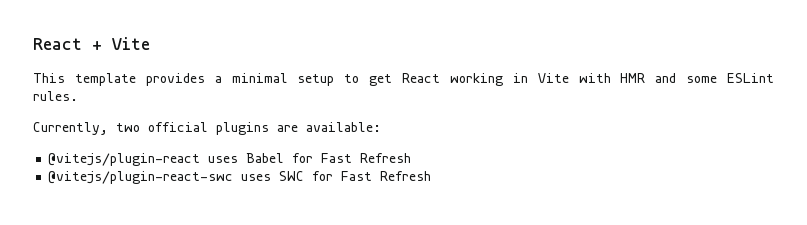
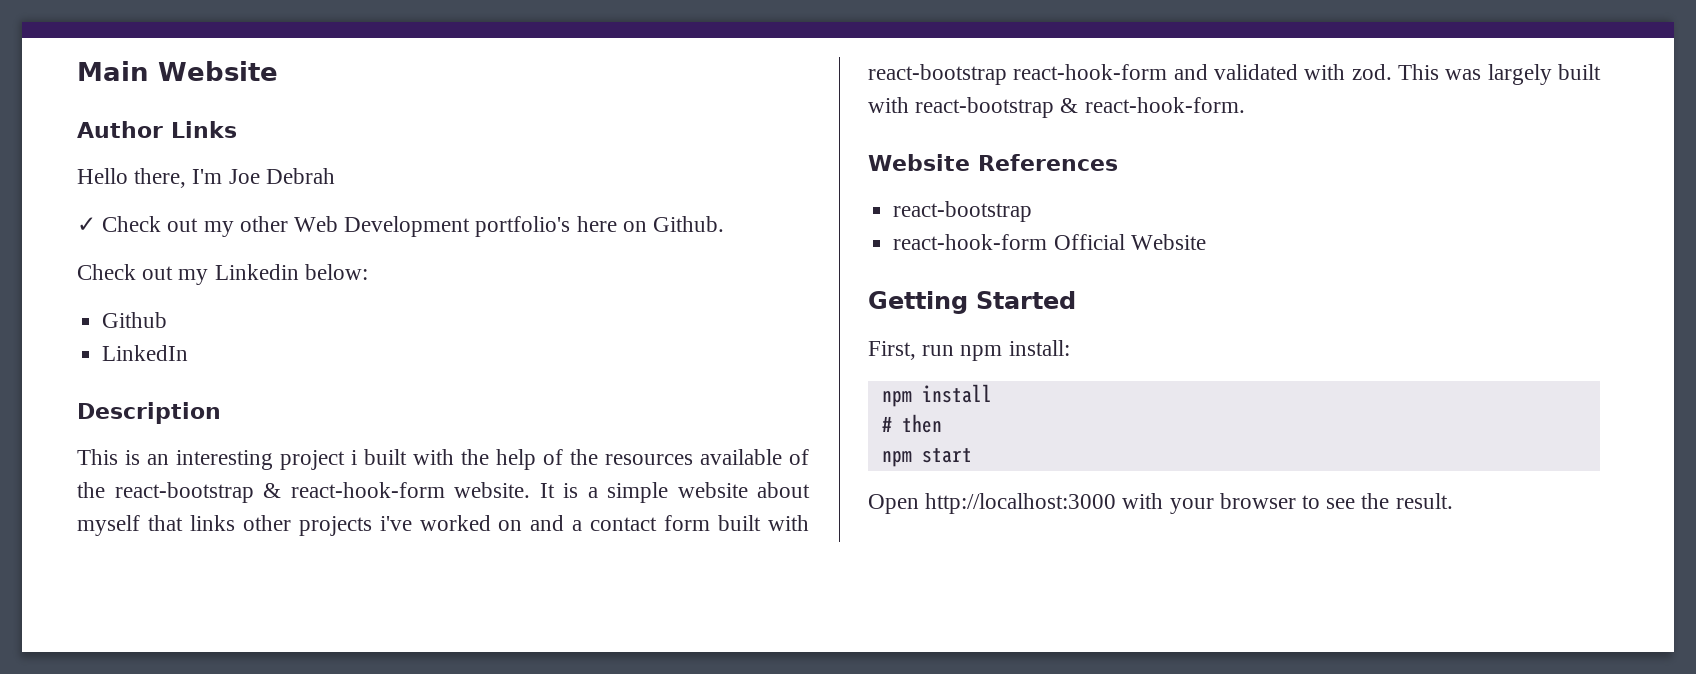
- React + Vite
- This template provides a minimal setup to get React working in Vite with HMR and some ESLint rules.
- Currently, two official plugins are available:
- @vitejs/plugin-react uses Babel for Fast Refresh
- @vitejs/plugin-react-swc uses SWC for Fast Refresh
+ Main Website
+ Author Links
+ Hello there, I'm Joe Debrah
+ ✓ Check out my other Web Development portfolio's here on Github.
+ Check out my Linkedin below:
+ Github
+ LinkedIn
+ Description
+ This is an interesting project i built with the help of the resources available of the react-bootstrap & react-hook-form website. It is a simple website about myself that links other projects i've worked on and a contact form built with react-bootstrap react-hook-form and validated with zod. This was largely built with react-bootstrap & react-hook-form.
+ Website References
+ react-bootstrap
+ react-hook-form Official Website
+ Getting Started
+ First, run npm install:
+ npm install
+ # then
+ npm start
+ Open http://localhost:3000 with your browser to see the result.

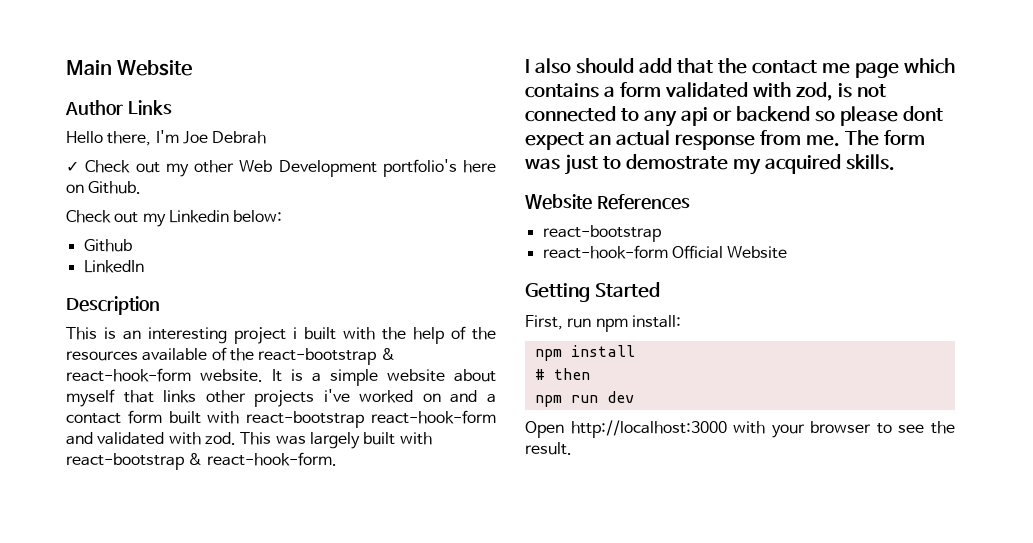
+ I also should add that the contact me page which contains a form validated with zod, is not connected to any api or backend so please dont expect an actual response from me. The form was just to demostrate my acquired skills.
- npm start
+ npm run dev

